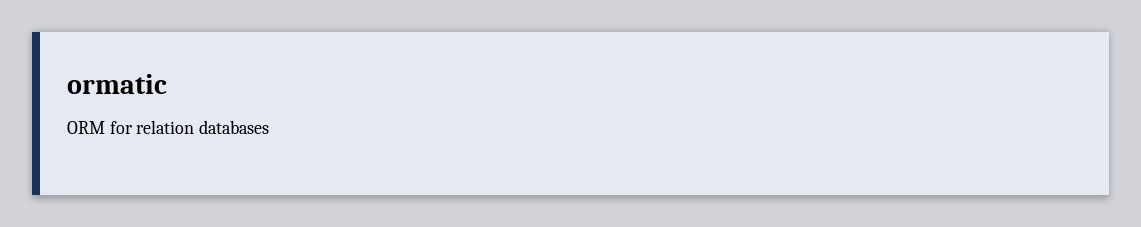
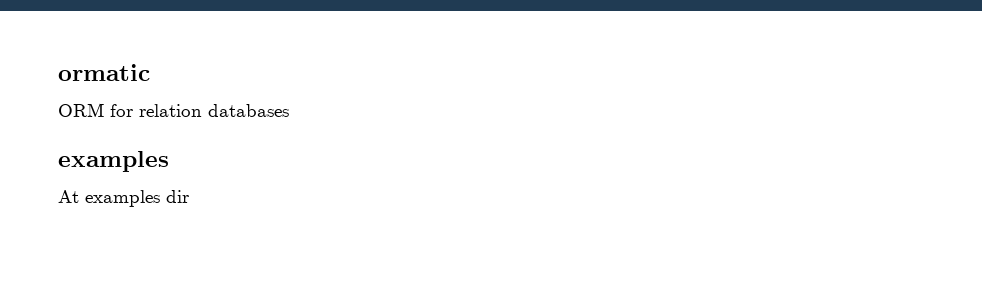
  ORM for relation databases
+ examples
+ At examples dir

